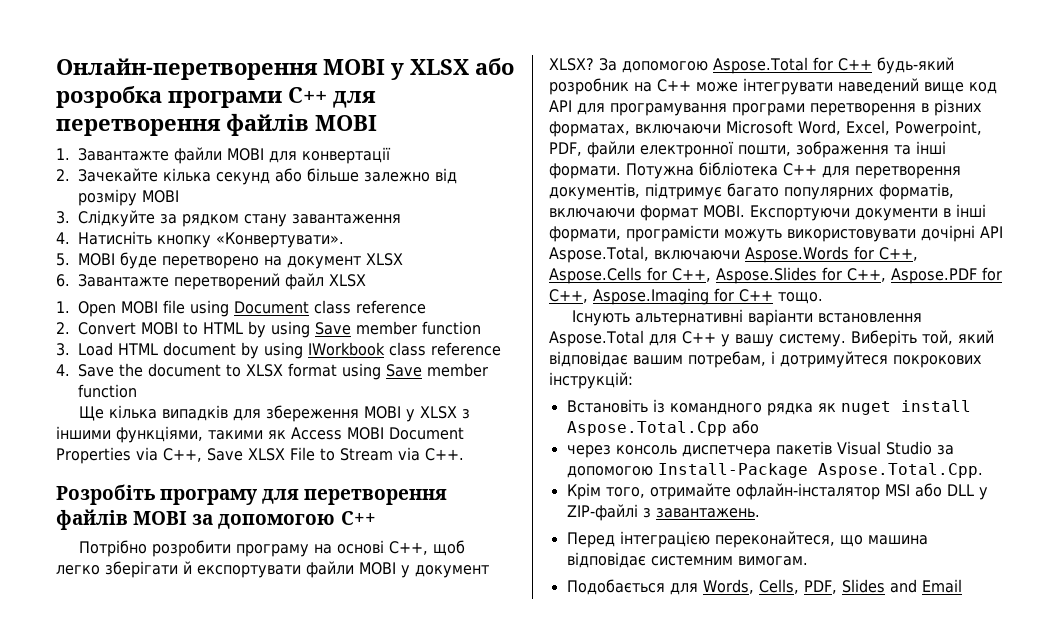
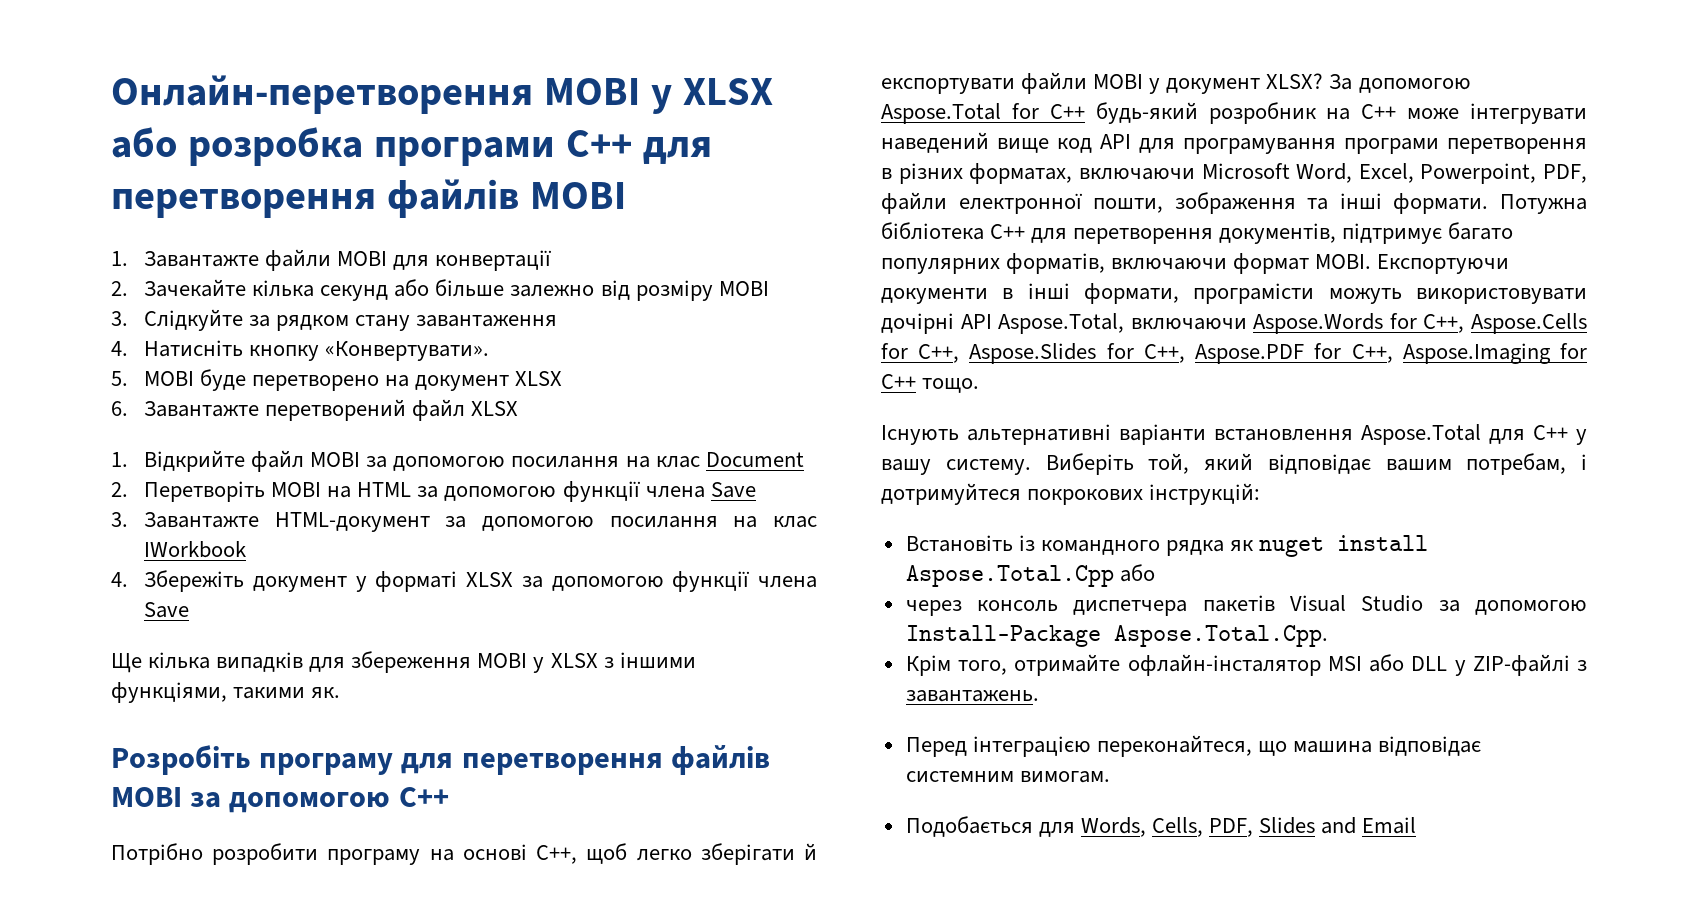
- 1. Open MOBI file using Document class reference
- 2. Convert MOBI to HTML by using Save member function
- 3. Load HTML document by using IWorkbook class reference
- 4. Save the document to XLSX format using Save member function
+ 1. Відкрийте файл MOBI за допомогою посилання на клас Document
+ 2. Перетворіть MOBI на HTML за допомогою функції члена Save
+ 3. Завантажте HTML-документ за допомогою посилання на клас IWorkbook
+ 4. Збережіть документ у форматі XLSX за допомогою функції члена Save
- Ще кілька випадків для збереження MOBI у XLSX з іншими функціями, такими як Access MOBI Document Properties via C++, Save XLSX File to Stream via C++.
+ Ще кілька випадків для збереження MOBI у XLSX з іншими функціями, такими як.

